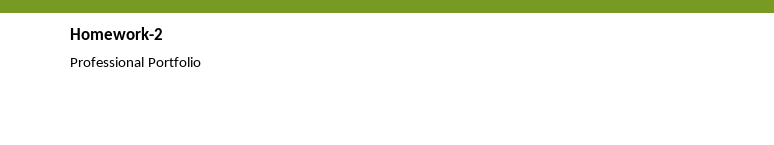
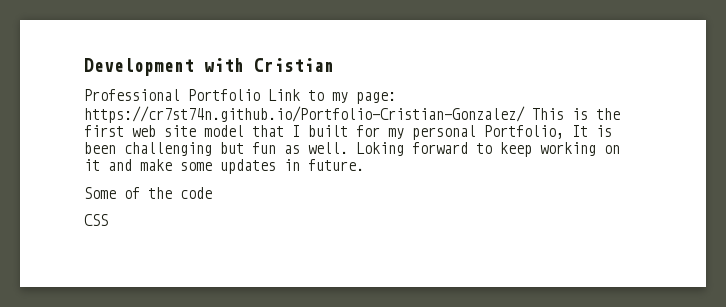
- Homework-2
+ Development with Cristian
- Professional Portfolio
+ Professional Portfolio Link to my page: https://cr7st74n.github.io/Portfolio-Cristian-Gonzalez/ This is the first web site model that I built for my personal Portfolio, It is been challenging but fun as well. Loking forward to keep working on it and make some updates in future.
+ Some of the code
+ CSS

